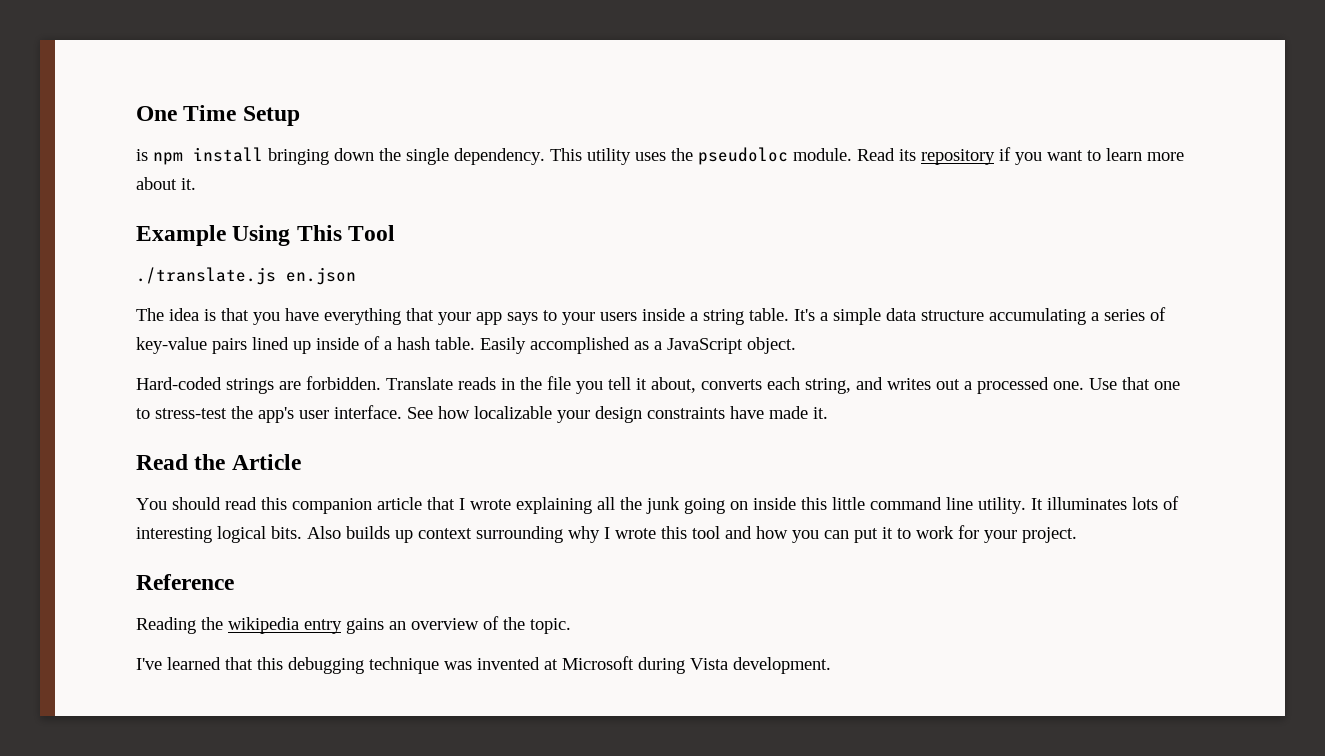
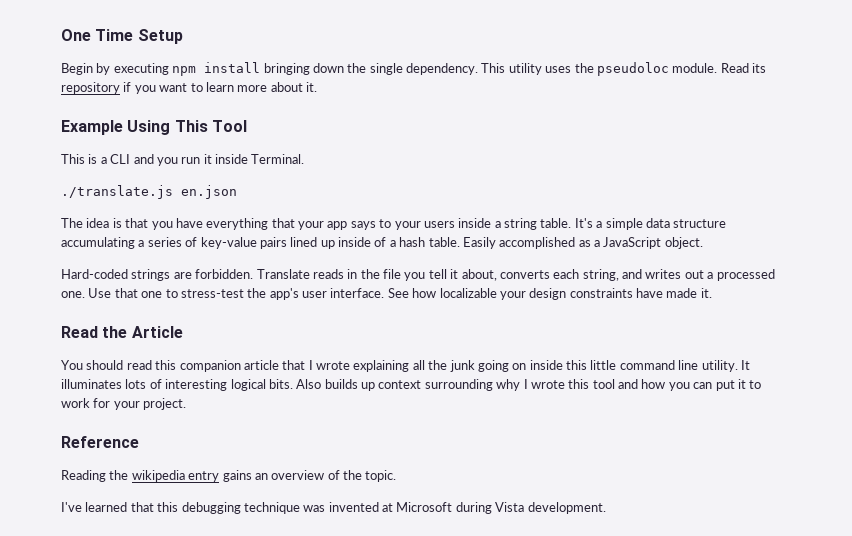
- is npm install bringing down the single dependency.
+ Begin by executing npm install bringing down the single dependency.
+ This is a CLI and you run it inside Terminal.

